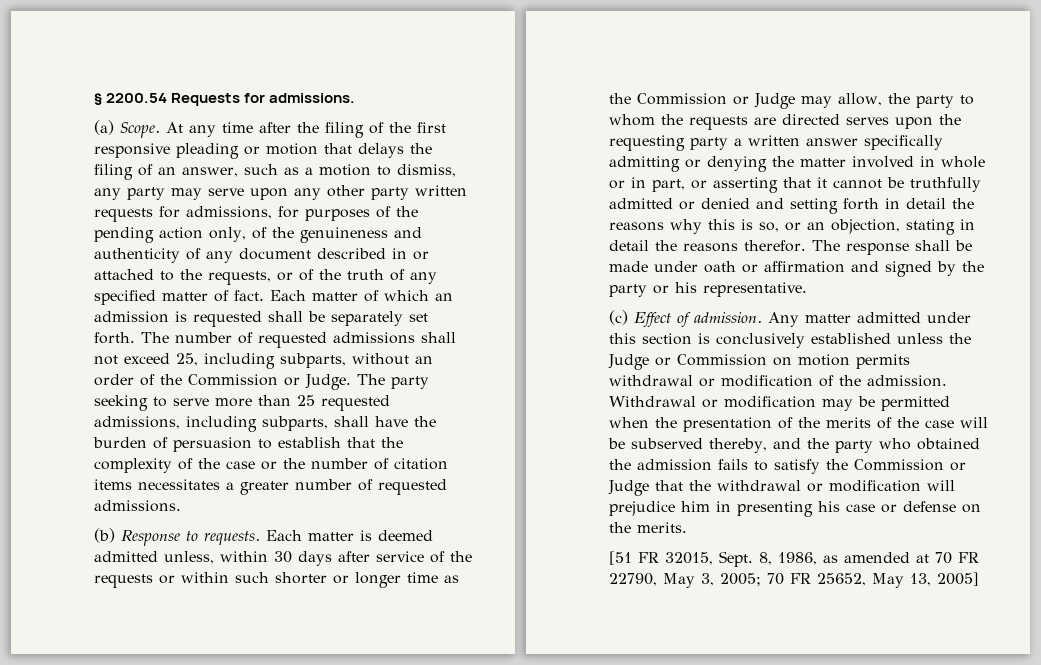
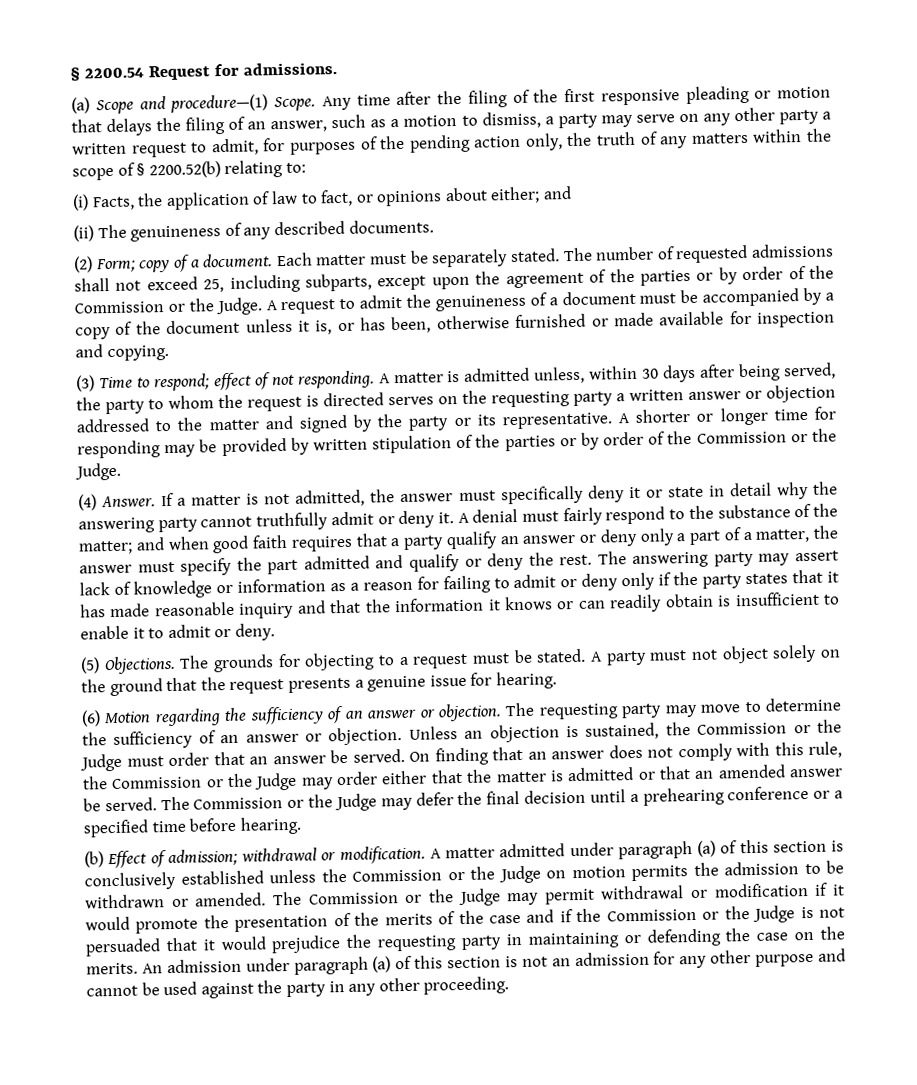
- § 2200.54 Requests for admissions.
+ § 2200.54 Request for admissions.
- (a) Scope. At any time after the filing of the first responsive pleading or motion that delays the filing of an answer, such as a motion to dismiss, any party may serve upon any other party written requests for admissions, for purposes of the pending action only, of the genuineness and authenticity of any document described in or attached to the requests, or of the truth of any specified matter of fact. Each matter of which an admission is requested shall be separately set forth.
+ (a) Scope and procedure—(1) Scope. Any time after the filing of the first responsive pleading or motion that delays the filing of an answer, such as a motion to dismiss, a party may serve on any other party a written request to admit, for purposes of the pending action only, the truth of any matters within the scope of § 2200.52(b) relating to:
+ (i) Facts, the application of law to fact, or opinions about either; and
+ (ii) The genuineness of any described documents.
+ (2) Form; copy of a document. Each matter must be separately stated.
- The number of requested admissions shall not exceed 25, including subparts, without an order of the Commission or Judge. The party seeking to serve more than 25 requested admissions, including subparts, shall have the burden of persuasion to establish that the complexity of the case or the number of citation items necessitates a greater number of requested admissions.
- (b) Response to requests. Each matter is deemed admitted unless, within 30 days after service of the requests or within such shorter or longer time as the Commission or Judge may allow, the party to whom the requests are directed serves upon the requesting party a written answer specifically admitting or denying the matter involved in whole or in part, or asserting that it cannot be truthfully admitted or denied and setting forth in detail the reasons why this is so, or an objection, stating in detail the reasons therefor. The response shall be made under oath or affirmation and signed by the party or his representative.
- (c) Effect of admission. Any matter admitted under this section is conclusively established unless the Judge or Commission on motion permits withdrawal or modification of the admission. Withdrawal or modification may be permitted when the presentation of the merits of the case will be subserved thereby, and the party who obtained the admission fails to satisfy the Commission or Judge that the withdrawal or modification will prejudice him in presenting his case or defense on the merits.
- [51 FR 32015, Sept. 8, 1986, as amended at 70 FR 22790, May 3, 2005; 70 FR 25652, May 13, 2005]
+ The number of requested admissions shall not exceed 25, including subparts, except upon the agreement of the parties or by order of the Commission or the Judge. A request to admit the genuineness of a document must be accompanied by a copy of the document unless it is, or has been, otherwise furnished or made available for inspection and copying.
+ (3) Time to respond; effect of not responding. A matter is admitted unless, within 30 days after being served, the party to whom the request is directed serves on the requesting party a written answer or objection addressed to the matter and signed by the party or its representative. A shorter or longer time for responding may be provided by written stipulation of the parties or by order of the Commission or the Judge.
+ (4) Answer. If a matter is not admitted, the answer must specifically deny it or state in detail why the answering party cannot truthfully admit or deny it. A denial must fairly respond to the substance of the matter; and when good faith requires that a party qualify an answer or deny only a part of a matter, the answer must specify the part admitted and qualify or deny the rest. The answering party may assert lack of knowledge or information as a reason for failing to admit or deny only if the party states that it has made reasonable inquiry and that the information it knows or can readily obtain is insufficient to enable it to admit or deny.
+ (5) Objections. The grounds for objecting to a request must be stated. A party must not object solely on the ground that the request presents a genuine issue for hearing.
+ (6) Motion regarding the sufficiency of an answer or objection. The requesting party may move to determine the sufficiency of an answer or objection. Unless an objection is sustained, the Commission or the Judge must order that an answer be served. On finding that an answer does not comply with this rule, the Commission or the Judge may order either that the matter is admitted or that an amended answer be served. The Commission or the Judge may defer the final decision until a prehearing conference or a specified time before hearing.
+ (b) Effect of admission; withdrawal or modification. A matter admitted under paragraph (a) of this section is conclusively established unless the Commission or the Judge on motion permits the admission to be withdrawn or amended. The Commission or the Judge may permit withdrawal or modification if it would promote the presentation of the merits of the case and if the Commission or the Judge is not persuaded that it would prejudice the requesting party in maintaining or defending the case on the merits. An admission under paragraph (a) of this section is not an admission for any other purpose and cannot be used against the party in any other proceeding.

